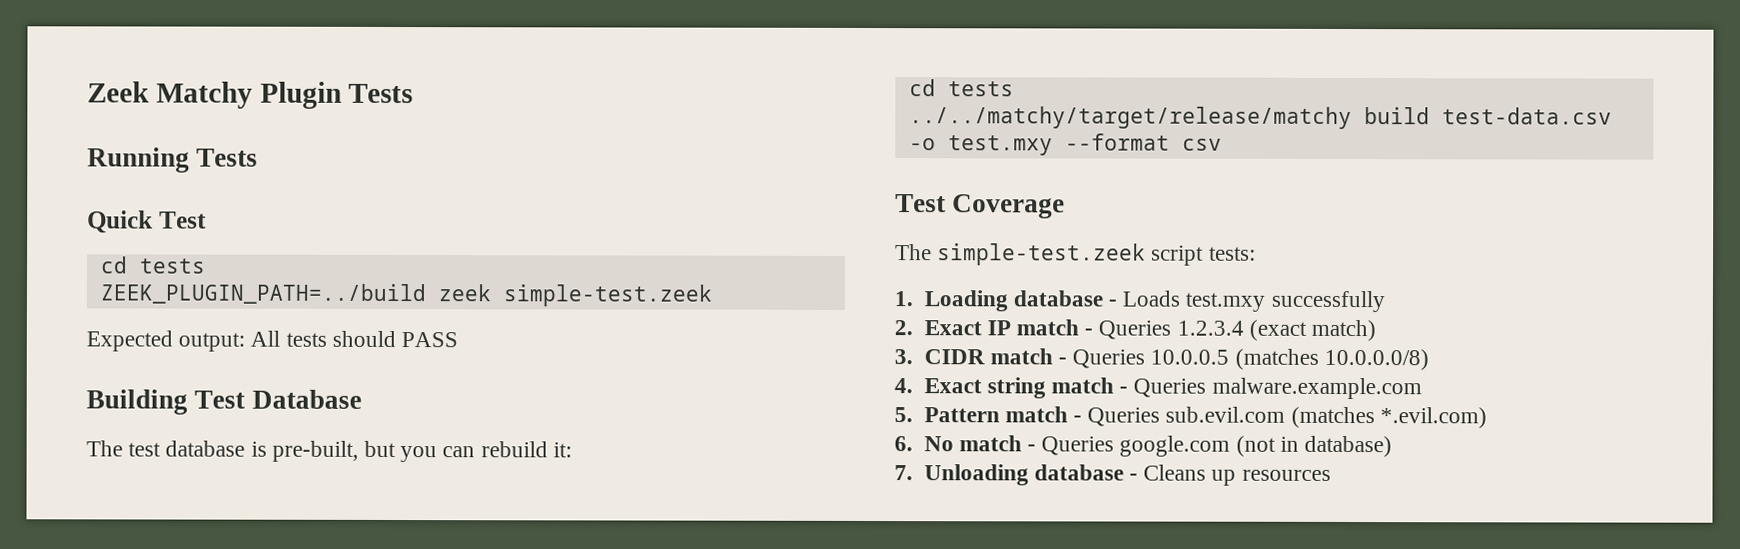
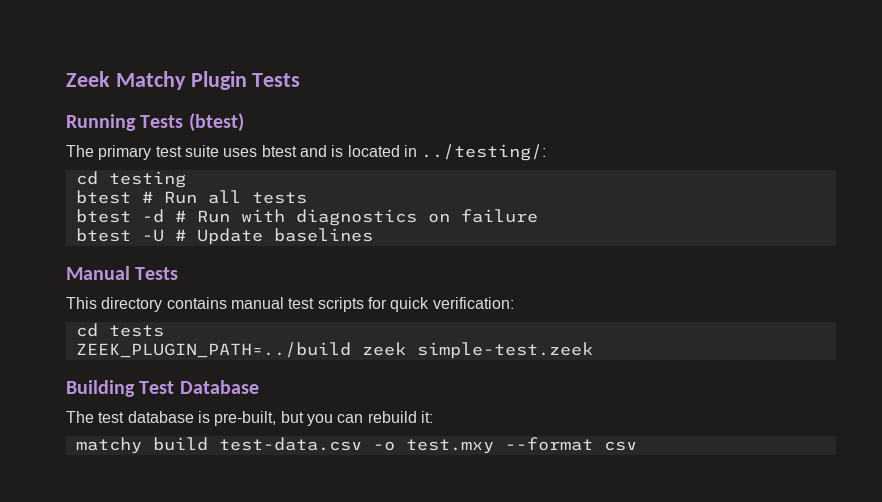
- Running Tests
- Quick Test
+ Running Tests (btest)
+ The primary test suite uses btest and is located in ../testing/:
+ cd testing
+ btest # Run all tests
+ btest -d # Run with diagnostics on failure
+ btest -U # Update baselines
+ Manual Tests
+ This directory contains manual test scripts for quick verification:
- Expected output: All tests should PASS
  The test database is pre-built, but you can rebuild it:
- cd tests
- ../../matchy/target/release/matchy build test-data.csv -o test.mxy --format csv
+ matchy build test-data.csv -o test.mxy --format csv
- Test Coverage
- The simple-test.zeek script tests:
- 1. Loading database - Loads test.mxy successfully
- 2. Exact IP match - Queries 1.2.3.4 (exact match)
- 3. CIDR match - Queries 10.0.0.5 (matches 10.0.0.0/8)
- 4. Exact string match - Queries malware.example.com
- 5. Pattern match - Queries sub.evil.com (matches *.evil.com)
- 6. No match - Queries google.com (not in database)
- 7. Unloading database - Cleans up resources

